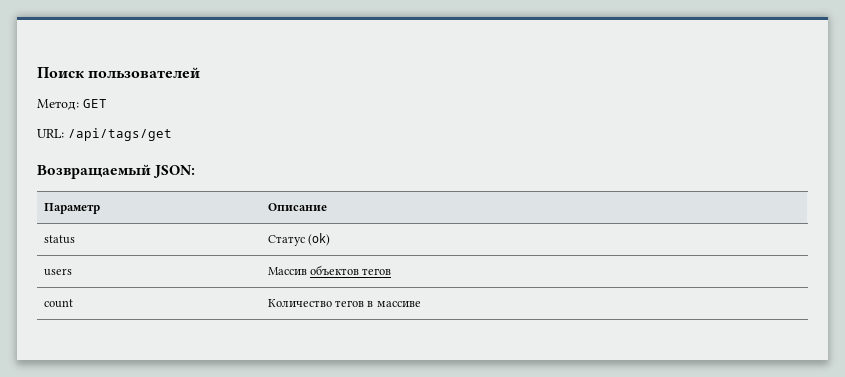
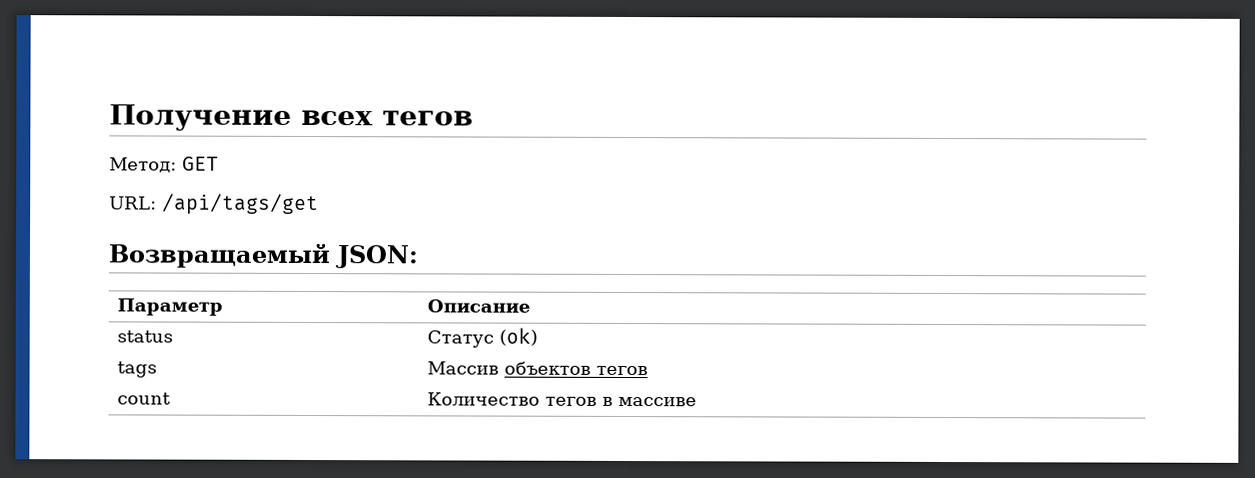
- Поиск пользователей
+ Получение всех тегов
- users | Массив объектов тегов
+ tags | Массив объектов тегов

